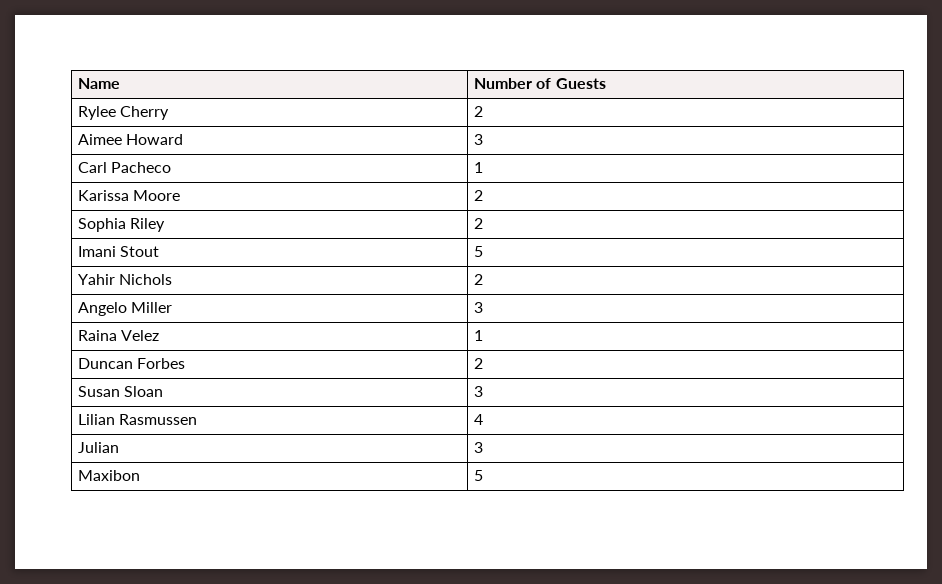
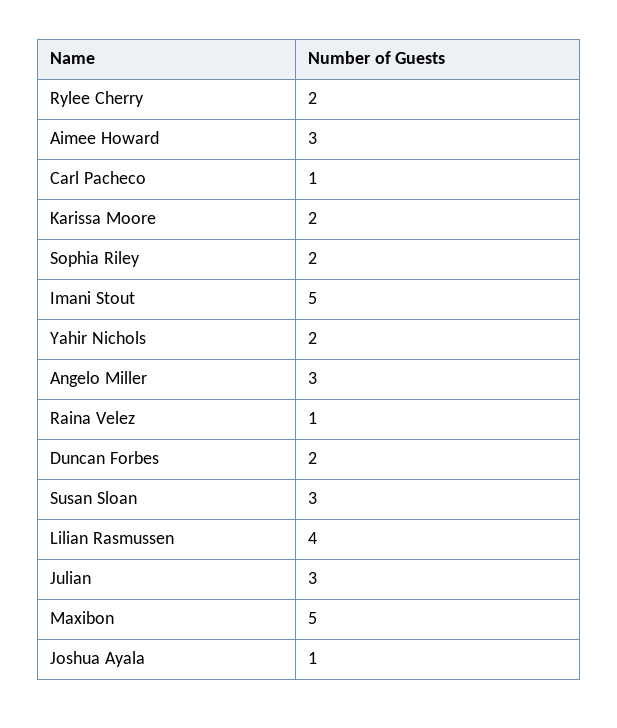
+ Joshua Ayala | 1

